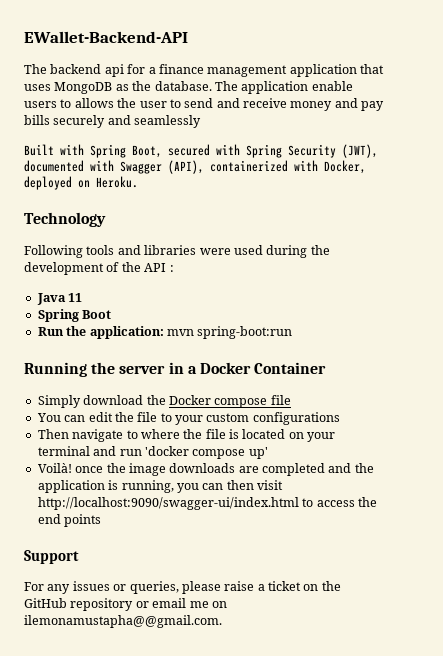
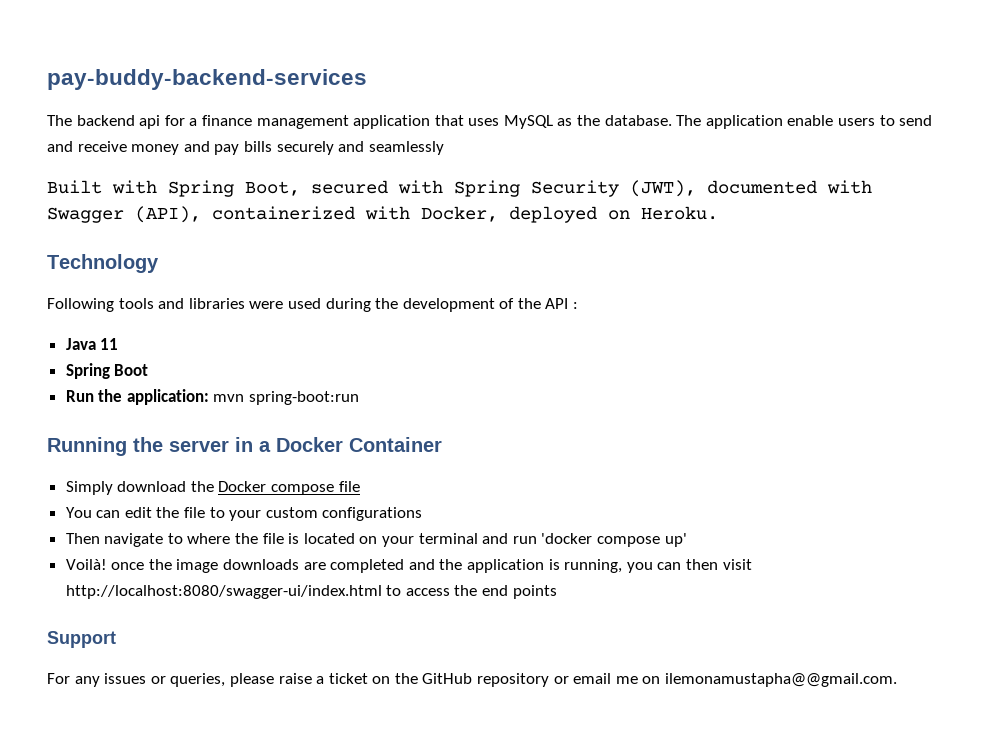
- EWallet-Backend-API
+ pay-buddy-backend-services
- The backend api for a finance management application that uses MongoDB as the database.
+ The backend api for a finance management application that uses MySQL as the database.
- The application enable users to allows the user to send and receive money and pay bills securely and seamlessly
+ The application enable users to send and receive money and pay bills securely and seamlessly
- Voilà! once the image downloads are completed and the application is running, you can then visit http://localhost:9090/swagger-ui/index.html to access the end points
+ Voilà! once the image downloads are completed and the application is running, you can then visit http://localhost:8080/swagger-ui/index.html to access the end points

